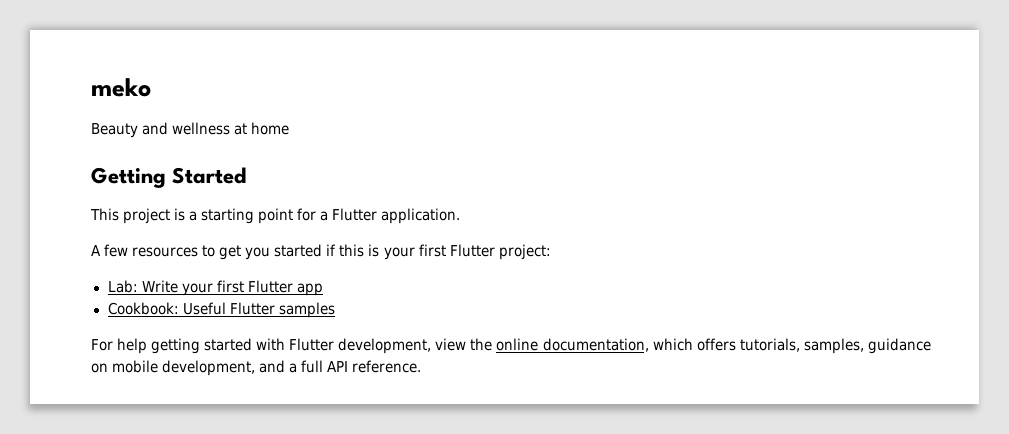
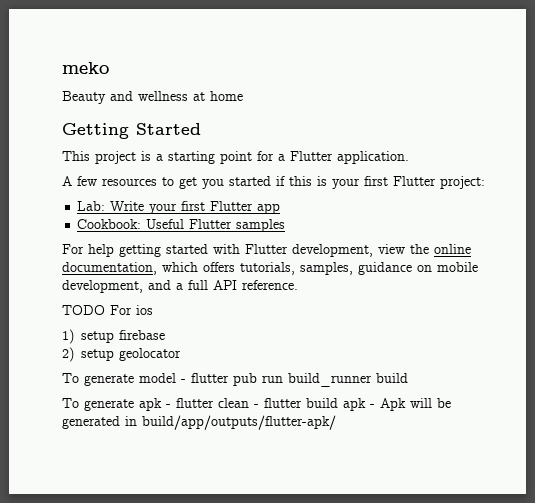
+ TODO For ios
+ 1) setup firebase
+ 2) setup geolocator
+ To generate model - flutter pub run build_runner build
+ To generate apk - flutter clean - flutter build apk - Apk will be generated in build/app/outputs/flutter-apk/

